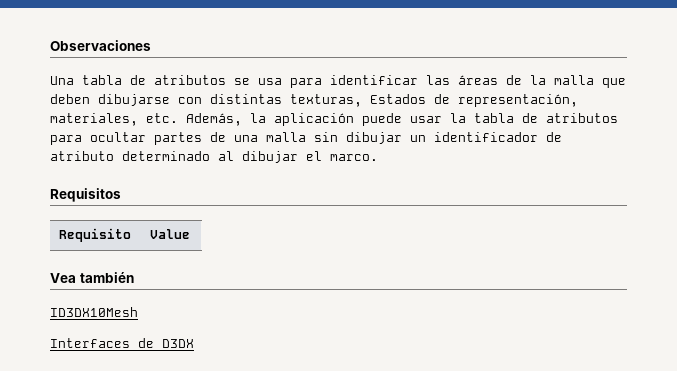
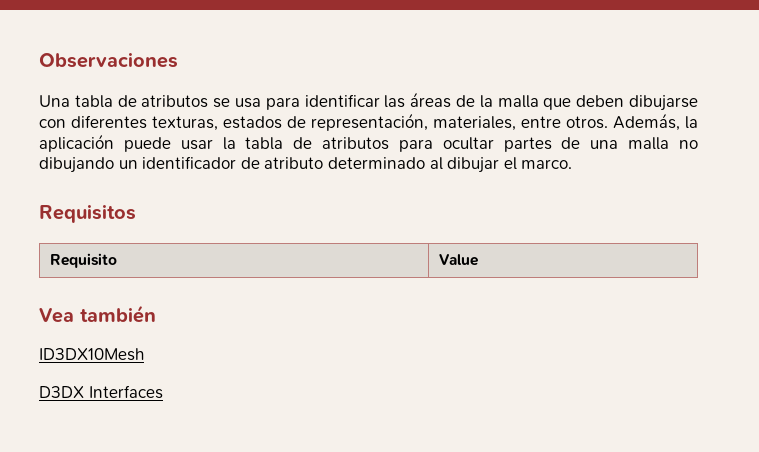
- Una tabla de atributos se usa para identificar las áreas de la malla que deben dibujarse con distintas texturas, Estados de representación, materiales, etc. Además, la aplicación puede usar la tabla de atributos para ocultar partes de una malla sin dibujar un identificador de atributo determinado al dibujar el marco.
+ Una tabla de atributos se usa para identificar las áreas de la malla que deben dibujarse con diferentes texturas, estados de representación, materiales, entre otros. Además, la aplicación puede usar la tabla de atributos para ocultar partes de una malla no dibujando un identificador de atributo determinado al dibujar el marco.
- Interfaces de D3DX
+ D3DX Interfaces

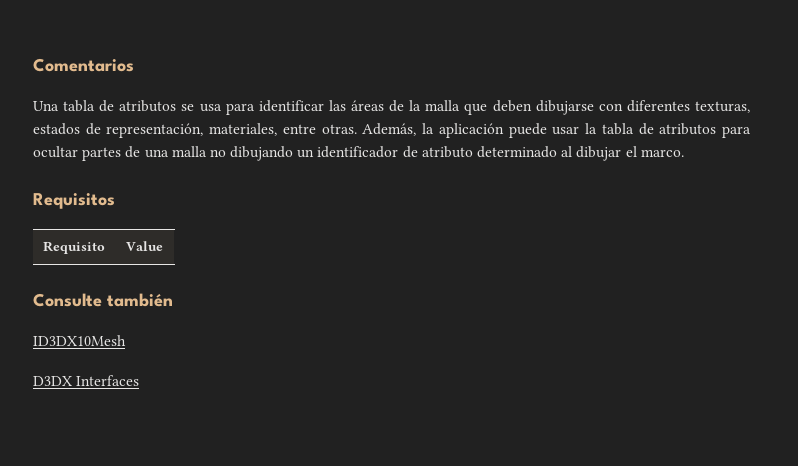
- Observaciones
+ Comentarios
- Una tabla de atributos se usa para identificar las áreas de la malla que deben dibujarse con diferentes texturas, estados de representación, materiales, entre otros.
+ Una tabla de atributos se usa para identificar las áreas de la malla que deben dibujarse con diferentes texturas, estados de representación, materiales, entre otras.
- Vea también
+ Consulte también

